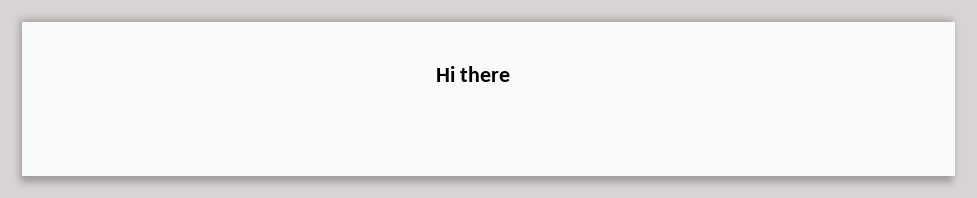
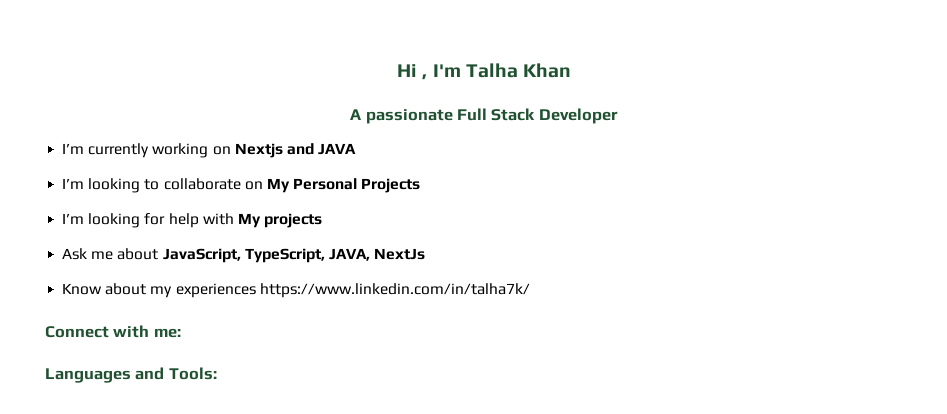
- Hi there
+ Hi , I'm Talha Khan
+ A passionate Full Stack Developer
+ I’m currently working on Nextjs and JAVA
+ I’m looking to collaborate on My Personal Projects
+ I’m looking for help with My projects
+ Ask me about JavaScript, TypeScript, JAVA, NextJs
+ Know about my experiences https://www.linkedin.com/in/talha7k/
+ Connect with me:
+ Languages and Tools:

